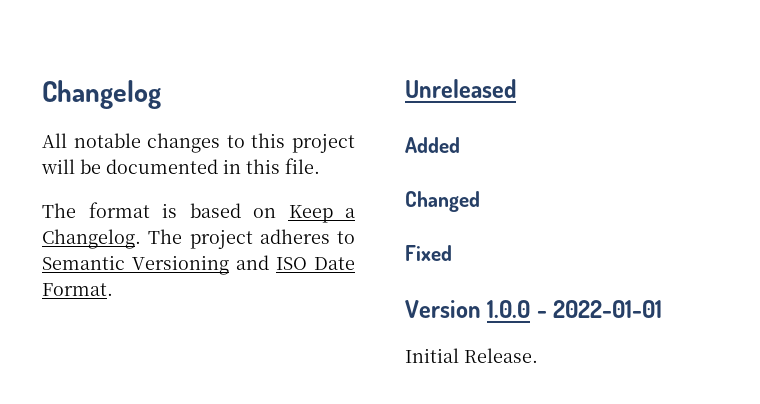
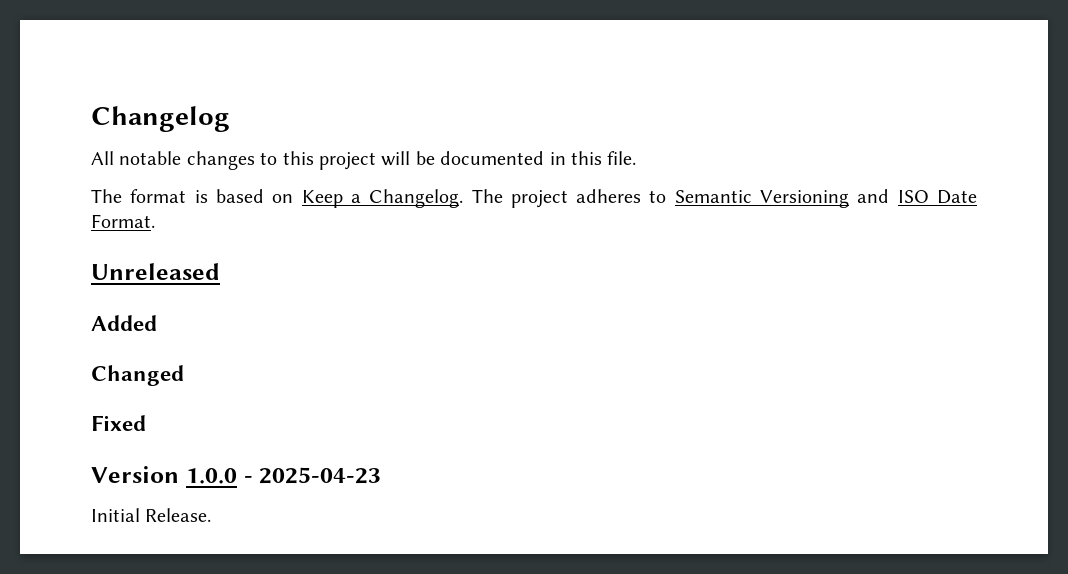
- Version 1.0.0 - 2022-01-01
+ Version 1.0.0 - 2025-04-23

